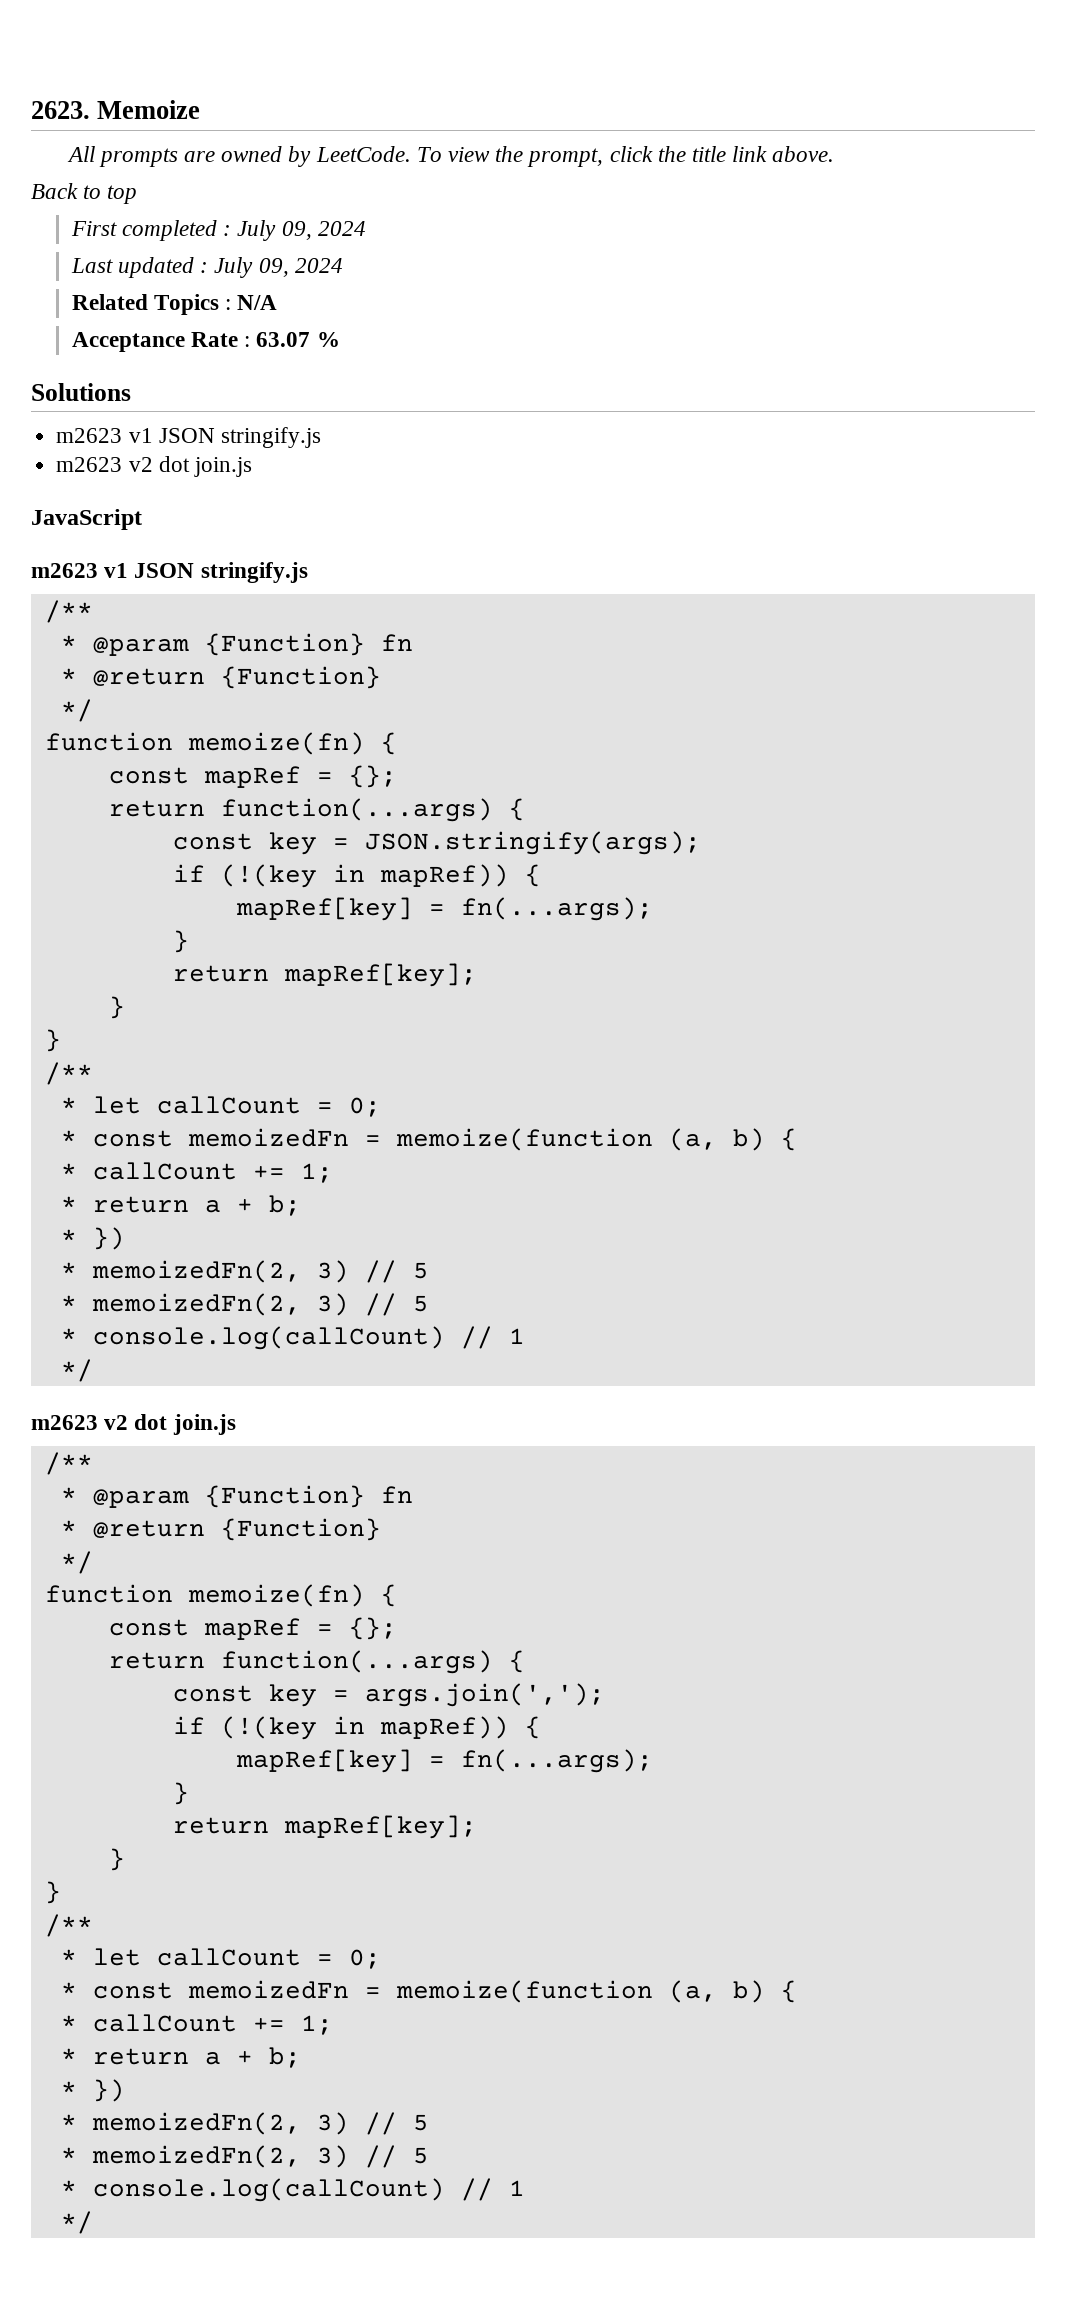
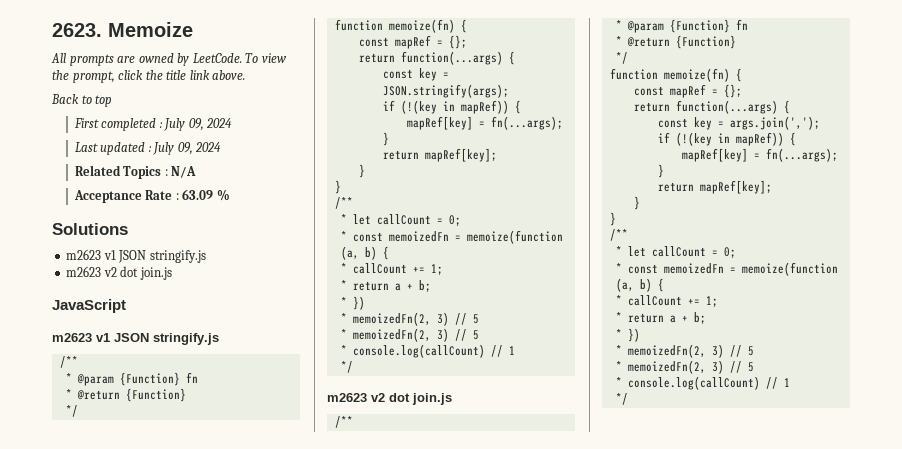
- Acceptance Rate : 63.07 %
+ Acceptance Rate : 63.09 %

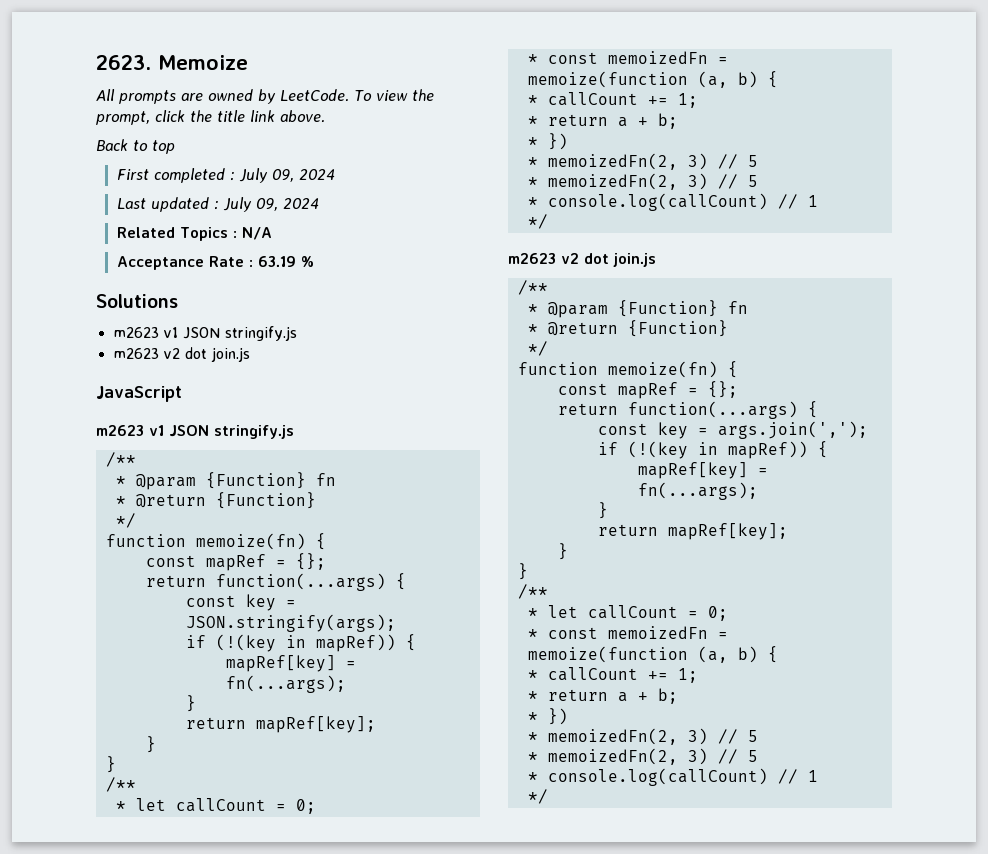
- Acceptance Rate : 63.09 %
+ Acceptance Rate : 63.19 %

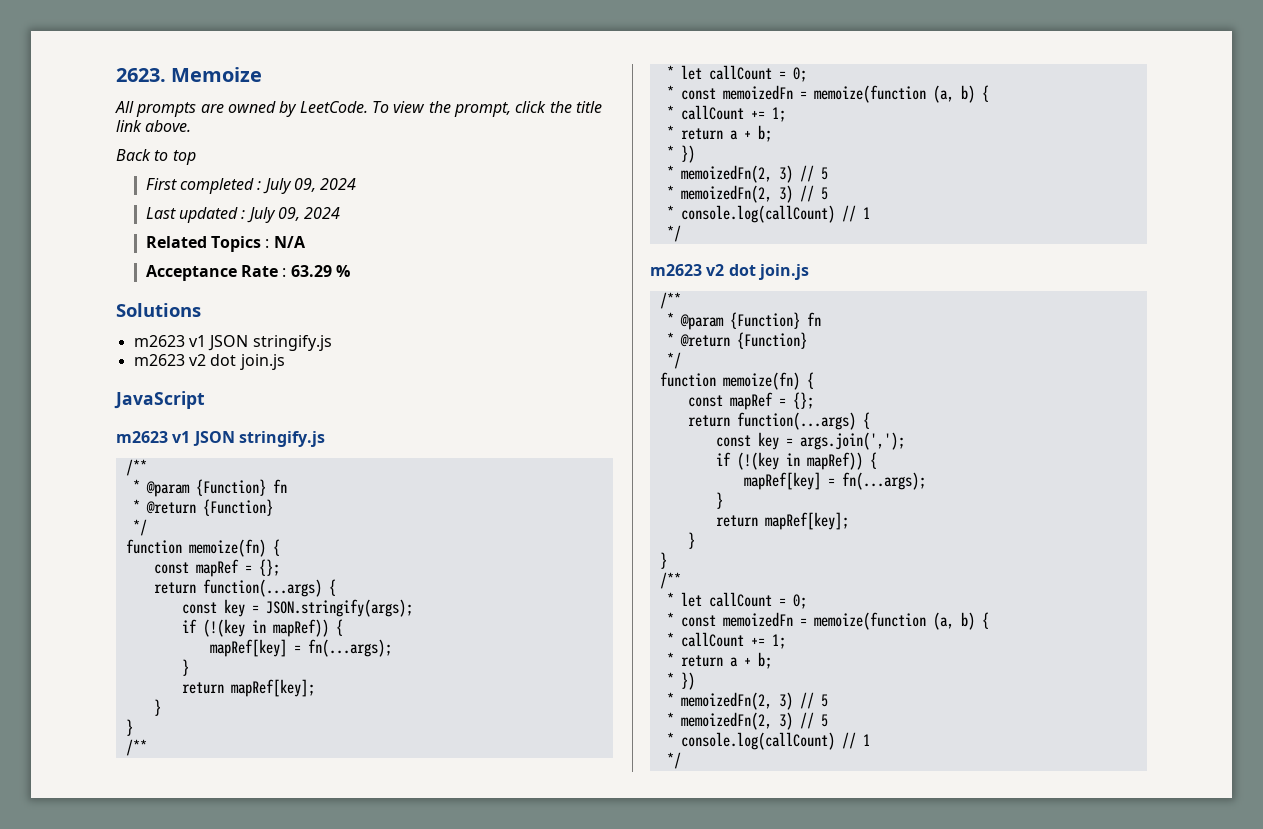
- Acceptance Rate : 63.19 %
+ Acceptance Rate : 63.29 %

